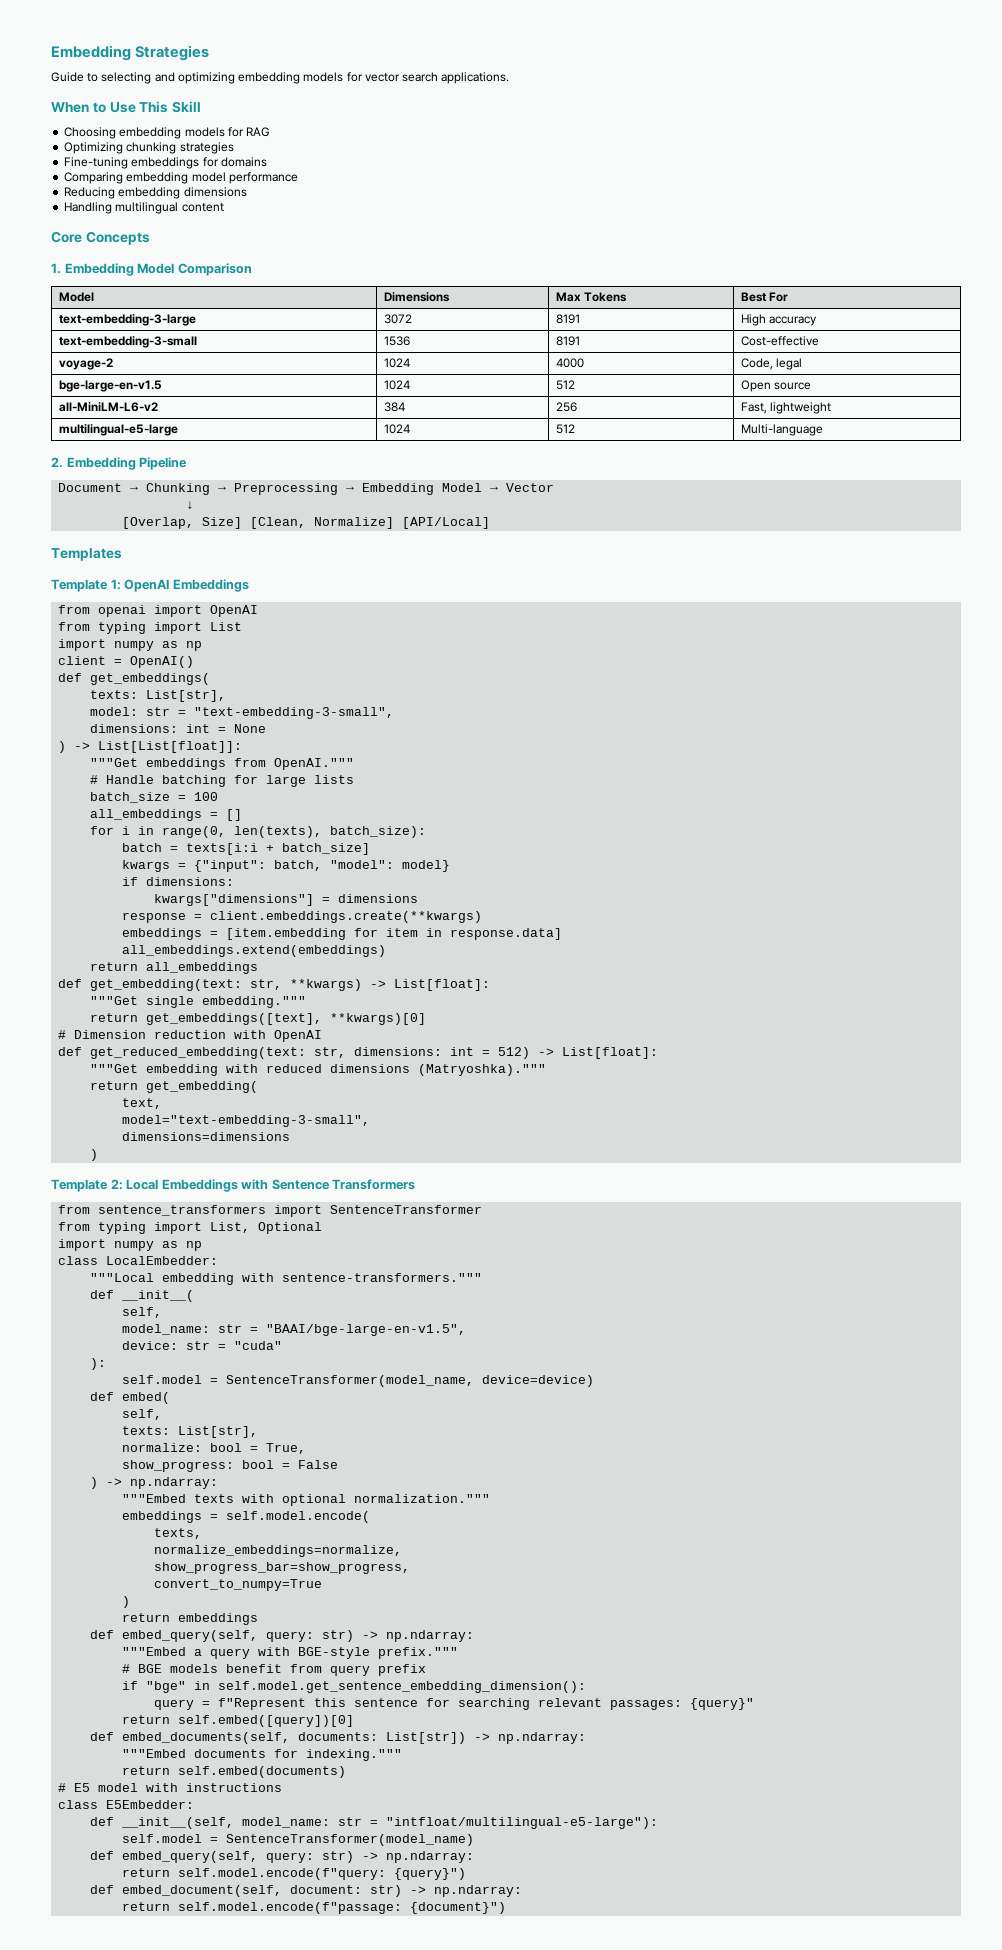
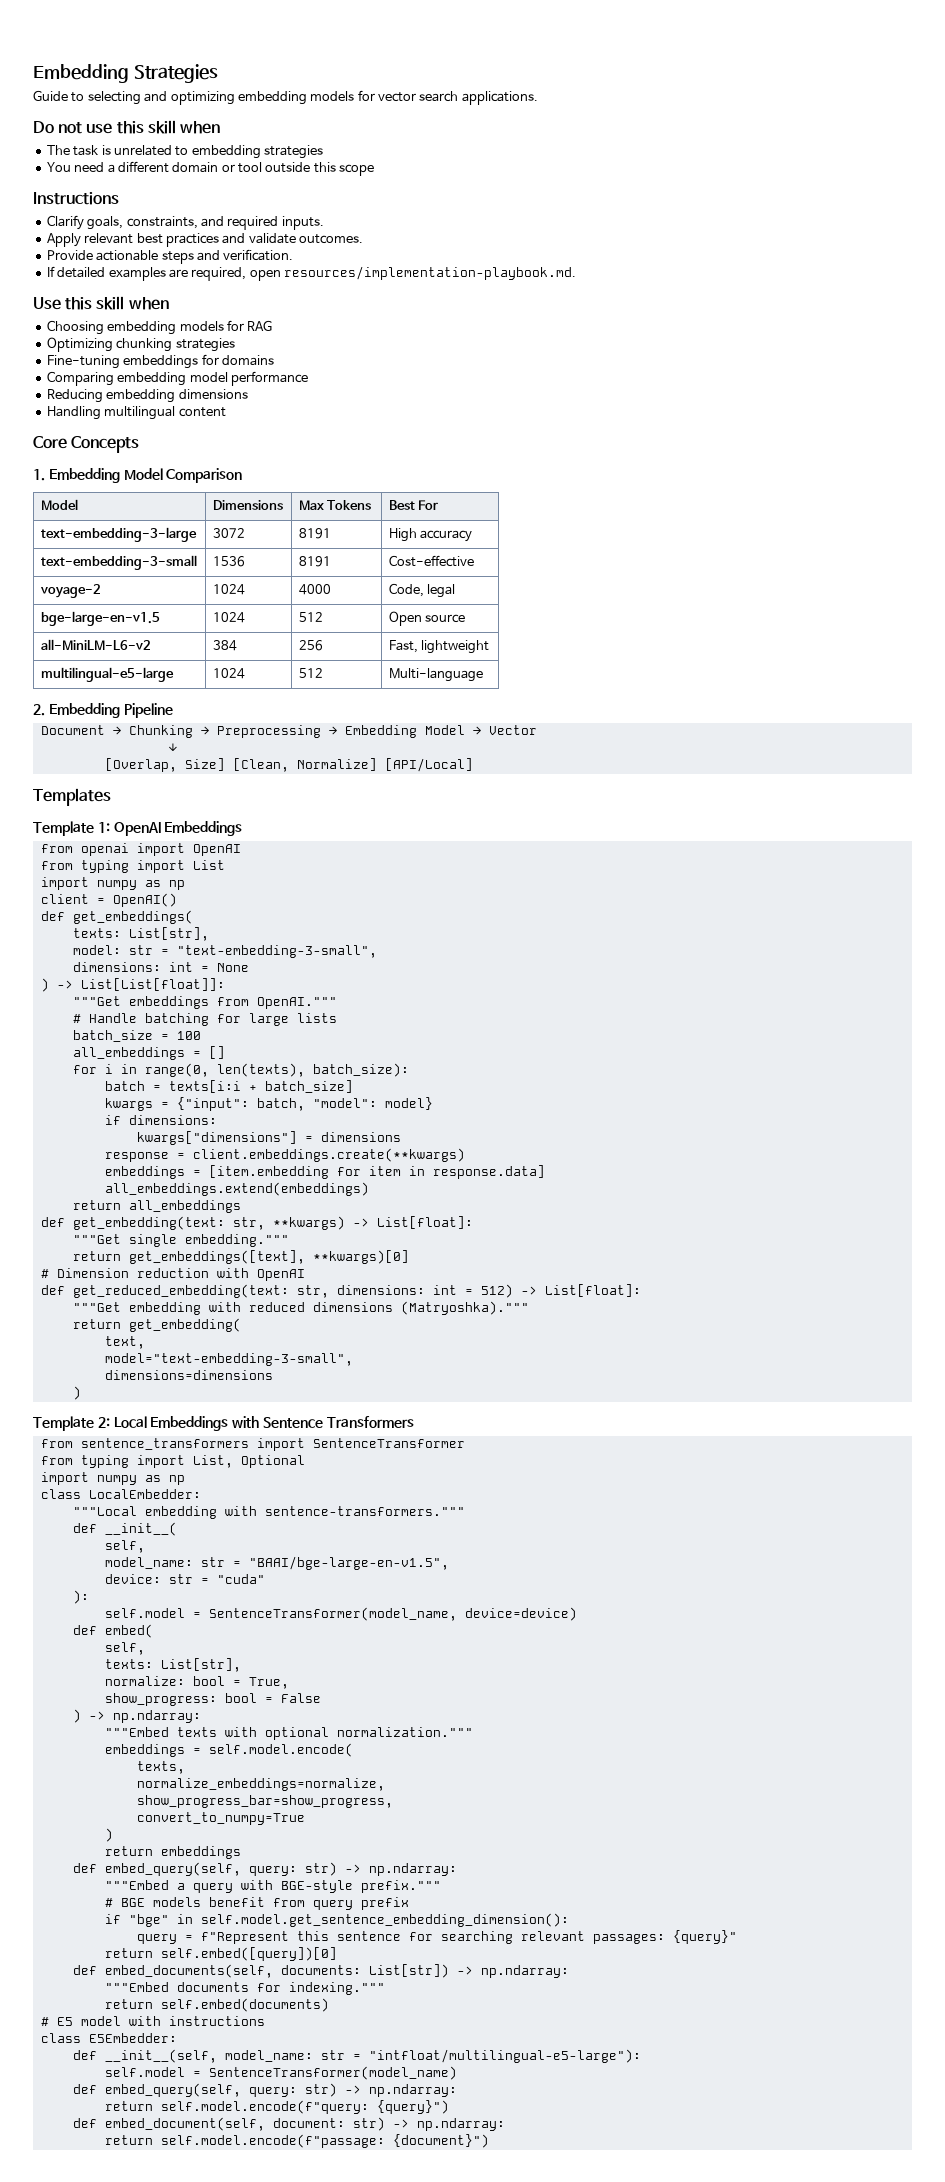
- When to Use This Skill
+ Do not use this skill when
+ The task is unrelated to embedding strategies
+ You need a different domain or tool outside this scope
+ Instructions
+ Clarify goals, constraints, and required inputs.
+ Apply relevant best practices and validate outcomes.
+ Provide actionable steps and verification.
+ If detailed examples are required, open resources/implementation-playbook.md.
+ Use this skill when

